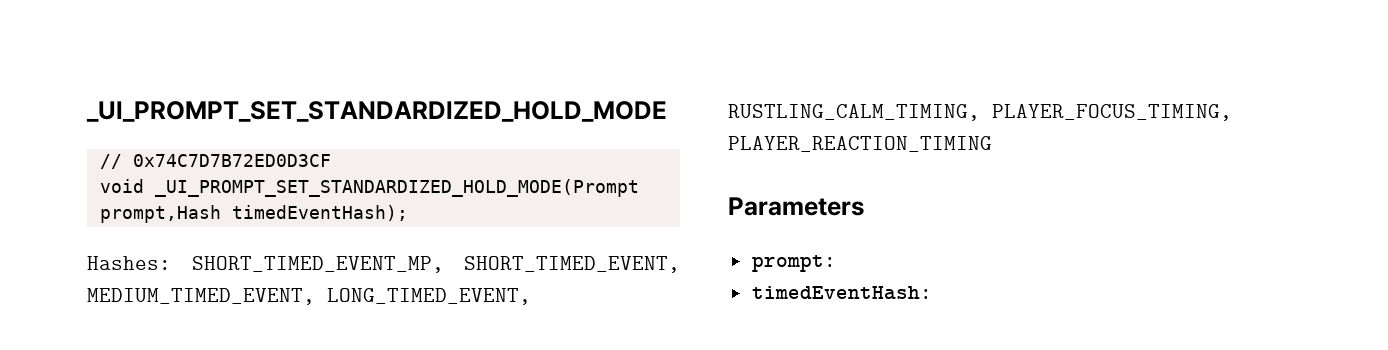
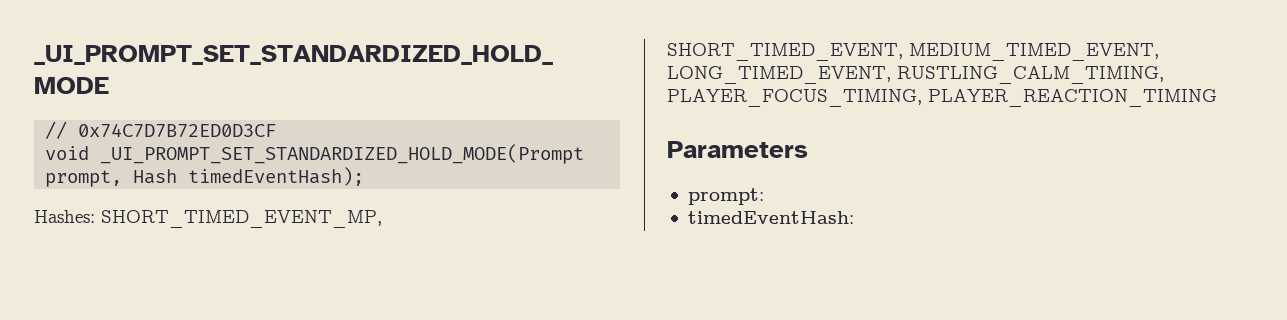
- void _UI_PROMPT_SET_STANDARDIZED_HOLD_MODE(Prompt prompt,Hash timedEventHash);
+ void _UI_PROMPT_SET_STANDARDIZED_HOLD_MODE(Prompt prompt, Hash timedEventHash);

